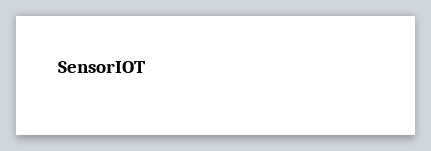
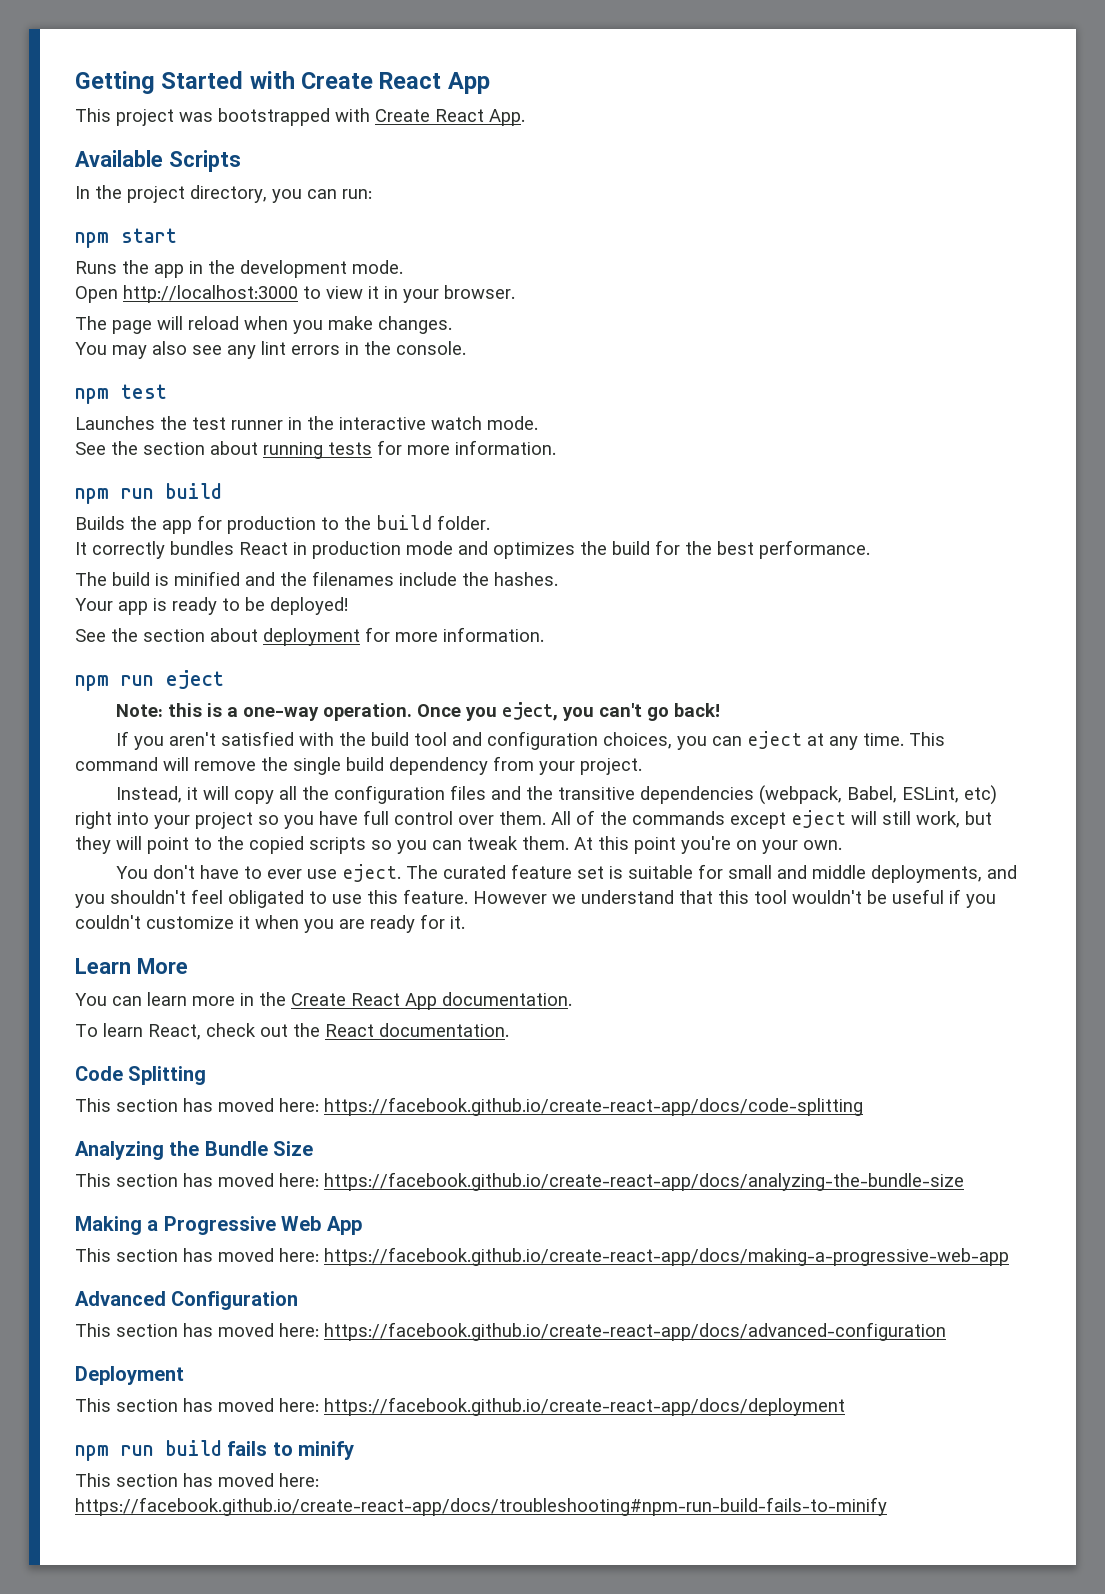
- SensorIOT
+ Getting Started with Create React App
+ This project was bootstrapped with Create React App.
+ Available Scripts
+ In the project directory, you can run:
+ npm start
+ Runs the app in the development mode.
+ Open http://localhost:3000 to view it in your browser.
+ The page will reload when you make changes.
+ You may also see any lint errors in the console.
+ npm test
+ Launches the test runner in the interactive watch mode.
+ See the section about running tests for more information.
+ npm run build
+ Builds the app for production to the build folder.
+ It correctly bundles React in production mode and optimizes the build for the best performance.
+ The build is minified and the filenames include the hashes.
+ Your app is ready to be deployed!
+ See the section about deployment for more information.
+ npm run eject
+ Note: this is a one-way operation. Once you eject, you can't go back!
+ If you aren't satisfied with the build tool and configuration choices, you can eject at any time. This command will remove the single build dependency from your project.
+ Instead, it will copy all the configuration files and the transitive dependencies (webpack, Babel, ESLint, etc) right into your project so you have full control over them. All of the commands except eject will still work, but they will point to the copied scripts so you can tweak them. At this point you're on your own.
+ You don't have to ever use eject. The curated feature set is suitable for small and middle deployments, and you shouldn't feel obligated to use this feature. However we understand that this tool wouldn't be useful if you couldn't customize it when you are ready for it.
+ Learn More
+ You can learn more in the Create React App documentation.
+ To learn React, check out the React documentation.
+ Code Splitting
+ This section has moved here: https://facebook.github.io/create-react-app/docs/code-splitting
+ Analyzing the Bundle Size
+ This section has moved here: https://facebook.github.io/create-react-app/docs/analyzing-the-bundle-size
+ Making a Progressive Web App
+ This section has moved here: https://facebook.github.io/create-react-app/docs/making-a-progressive-web-app
+ Advanced Configuration
+ This section has moved here: https://facebook.github.io/create-react-app/docs/advanced-configuration
+ Deployment
+ This section has moved here: https://facebook.github.io/create-react-app/docs/deployment
+ npm run build fails to minify
+ This section has moved here: https://facebook.github.io/create-react-app/docs/troubleshooting#npm-run-build-fails-to-minify

